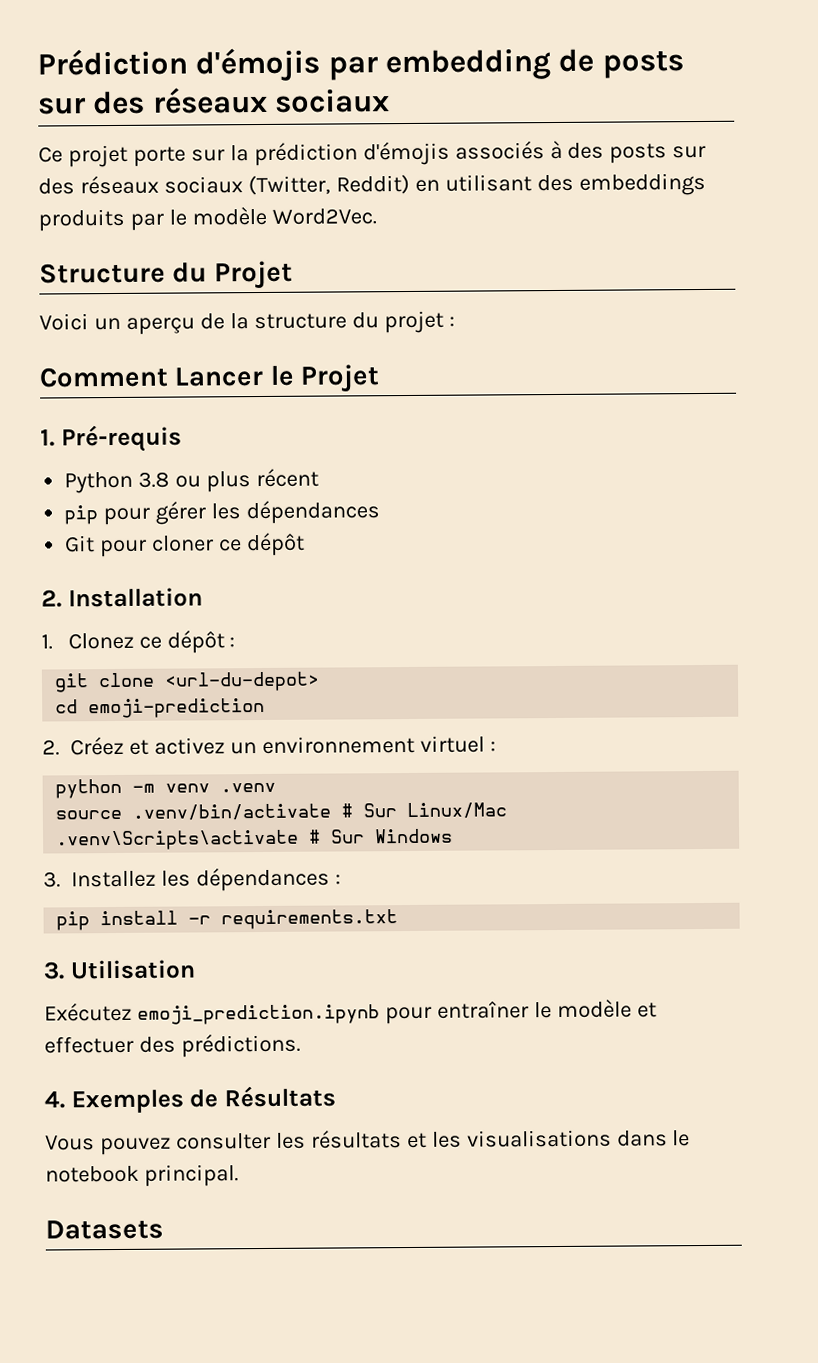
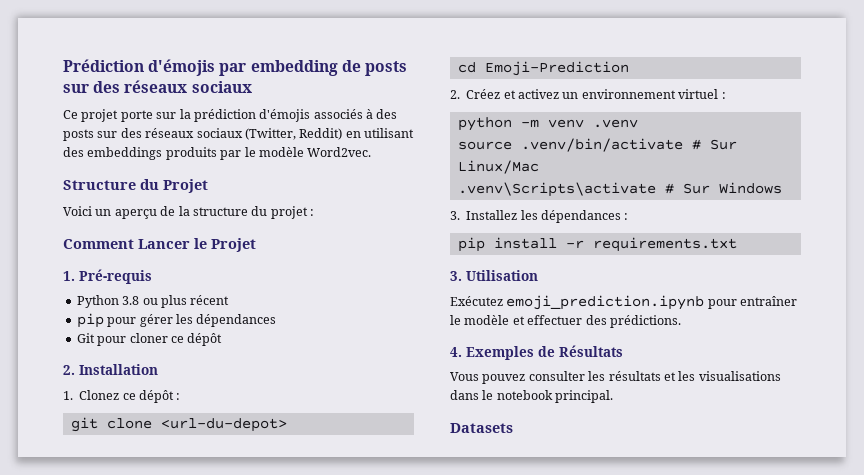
- Ce projet porte sur la prédiction d'émojis associés à des posts sur des réseaux sociaux (Twitter, Reddit) en utilisant des embeddings produits par le modèle Word2Vec.
+ Ce projet porte sur la prédiction d'émojis associés à des posts sur des réseaux sociaux (Twitter, Reddit) en utilisant des embeddings produits par le modèle Word2vec.
- cd emoji-prediction
+ cd Emoji-Prediction

